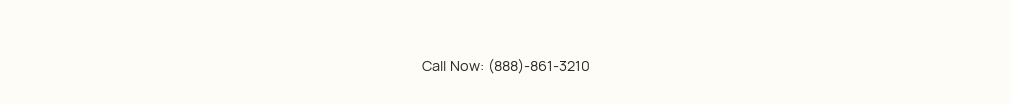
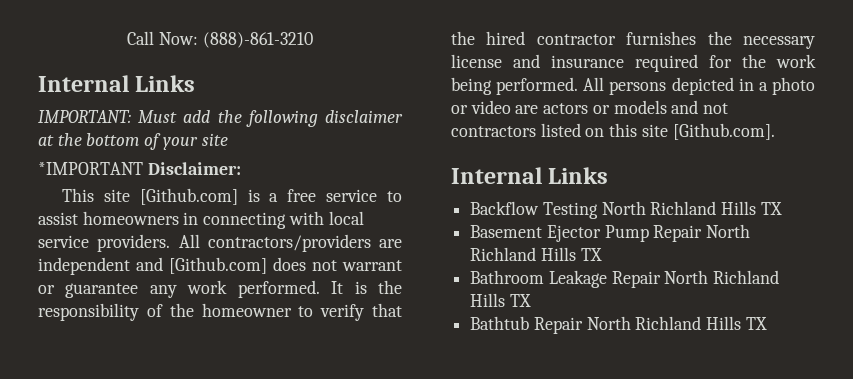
  Call Now: (888)-861-3210
+ Internal Links
+ IMPORTANT: Must add the following disclaimer at the bottom of your site
+ *IMPORTANT Disclaimer:
+ This site [Github.com] is a free service to assist homeowners in connecting with local service providers. All contractors/providers are independent and [Github.com] does not warrant or guarantee any work performed. It is the responsibility of the homeowner to verify that the hired contractor furnishes the necessary license and insurance required for the work being performed. All persons depicted in a photo or video are actors or models and not contractors listed on this site [Github.com].
+ Internal Links
+ Backflow Testing North Richland Hills TX
+ Basement Ejector Pump Repair North Richland Hills TX
+ Bathroom Leakage Repair North Richland Hills TX
+ Bathtub Repair North Richland Hills TX

